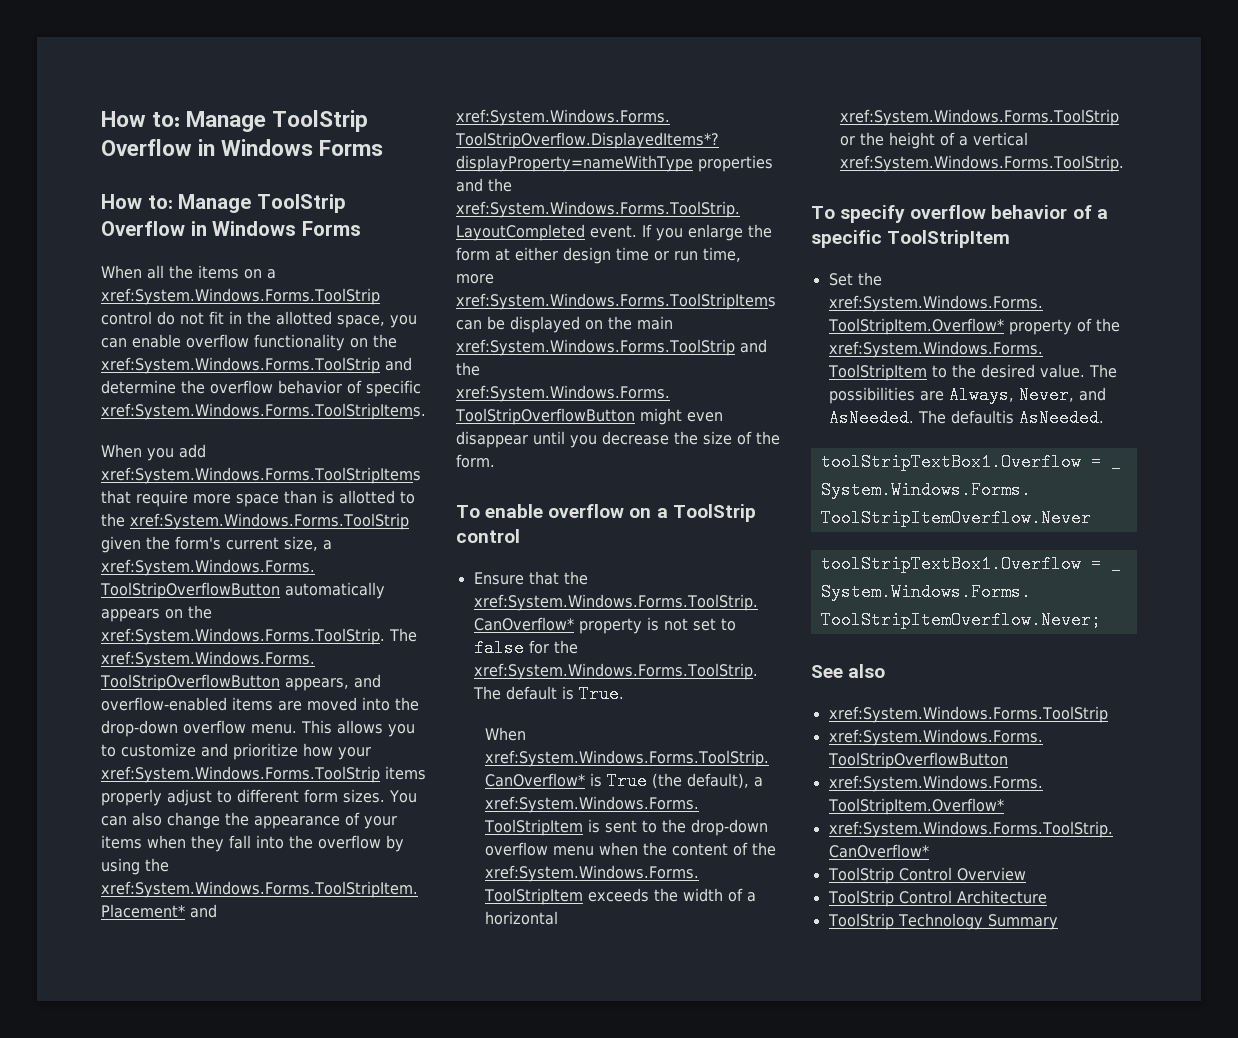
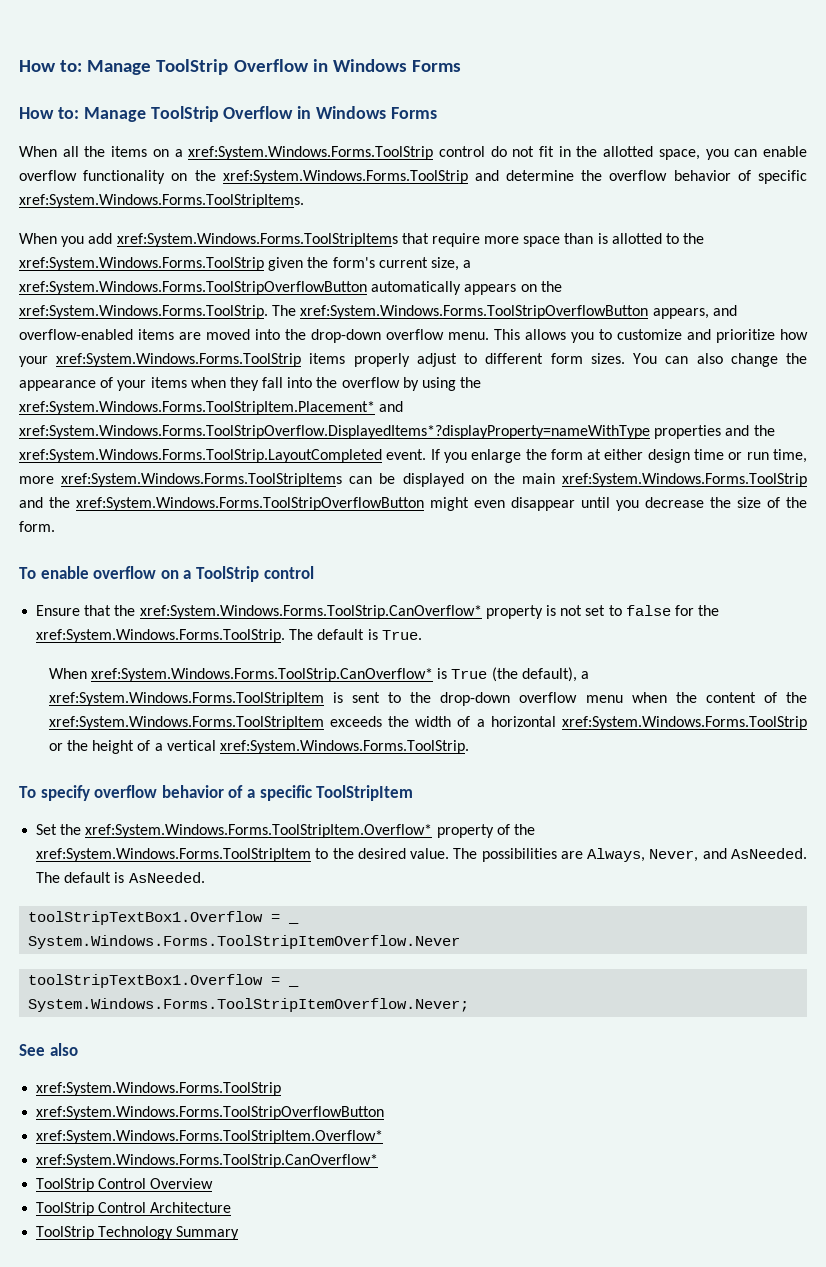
- The defaultis AsNeeded.
+ The default is AsNeeded.

